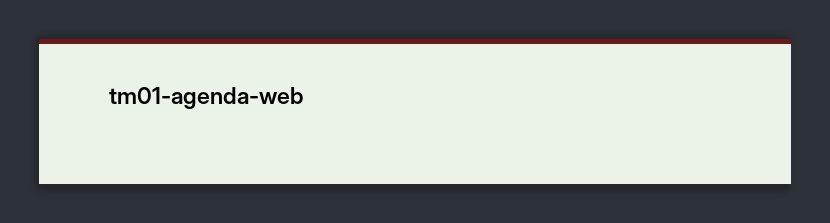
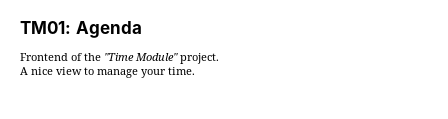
- tm01-agenda-web
+ TM01: Agenda
+ Frontend of the "Time Module" project.
+ A nice view to manage your time.

